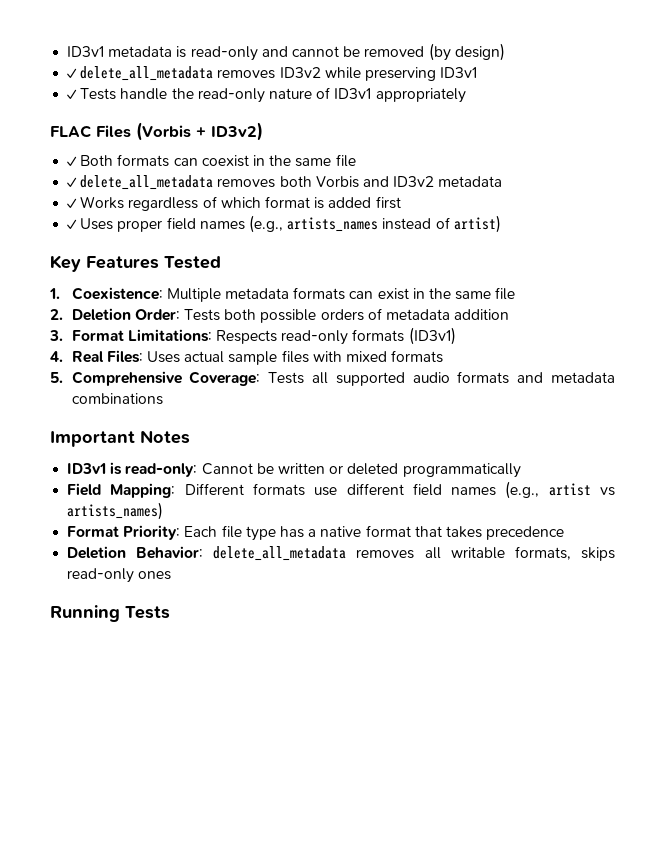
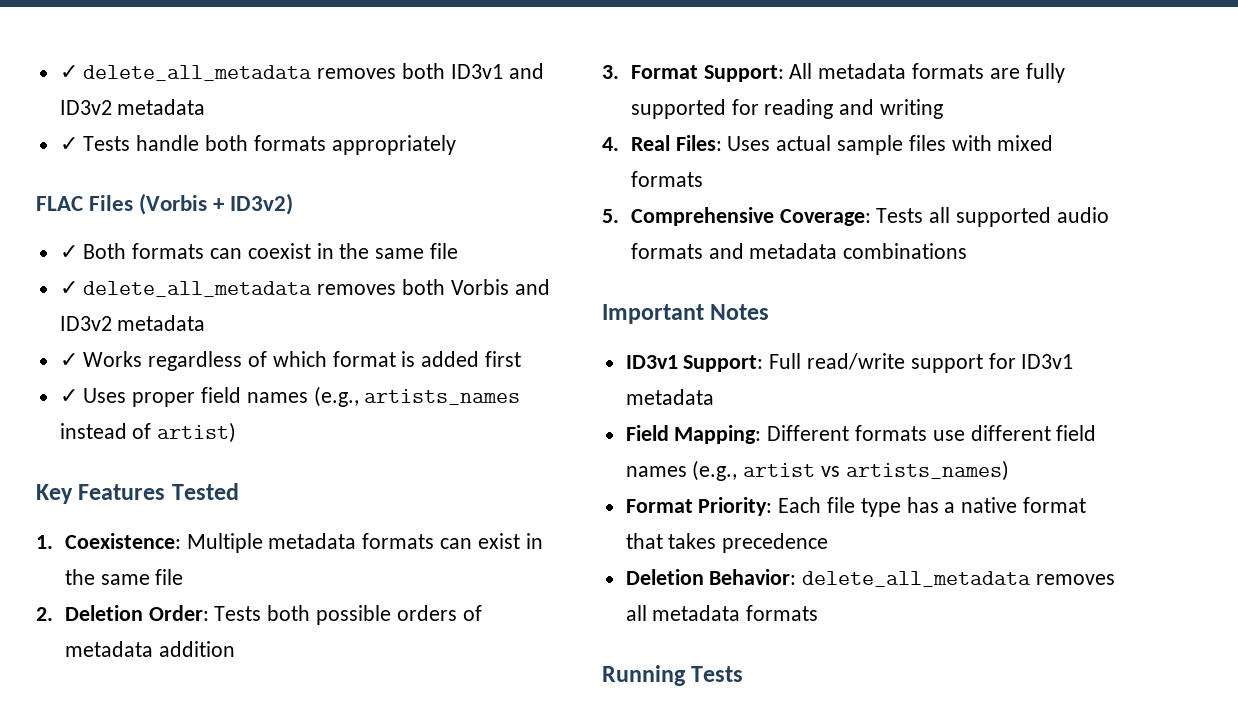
- ID3v1 metadata is read-only and cannot be removed (by design)
- ✓ delete_all_metadata removes ID3v2 while preserving ID3v1
- ✓ Tests handle the read-only nature of ID3v1 appropriately
+ ✓ delete_all_metadata removes both ID3v1 and ID3v2 metadata
+ ✓ Tests handle both formats appropriately
- 3. Format Limitations: Respects read-only formats (ID3v1)
+ 3. Format Support: All metadata formats are fully supported for reading and writing
- ID3v1 is read-only: Cannot be written or deleted programmatically
+ ID3v1 Support: Full read/write support for ID3v1 metadata
- Deletion Behavior: delete_all_metadata removes all writable formats, skips read-only ones
+ Deletion Behavior: delete_all_metadata removes all metadata formats

